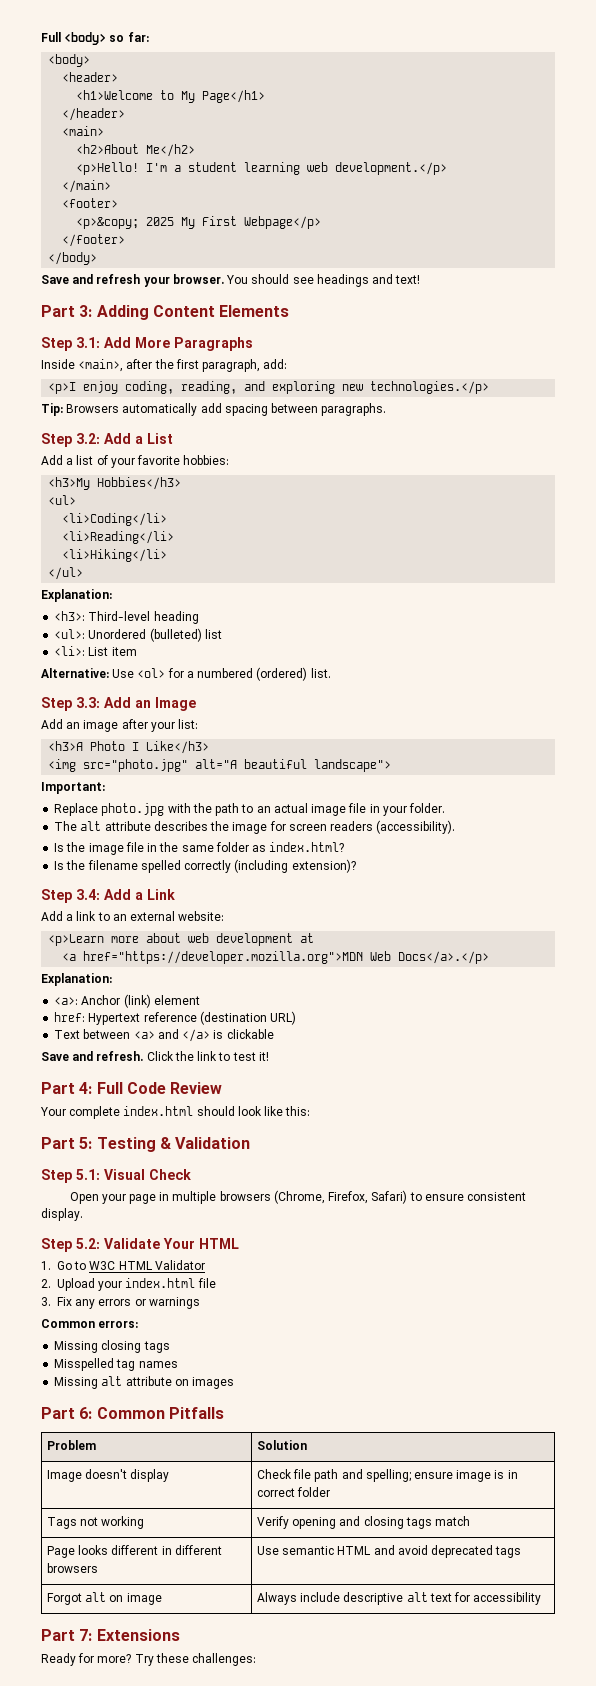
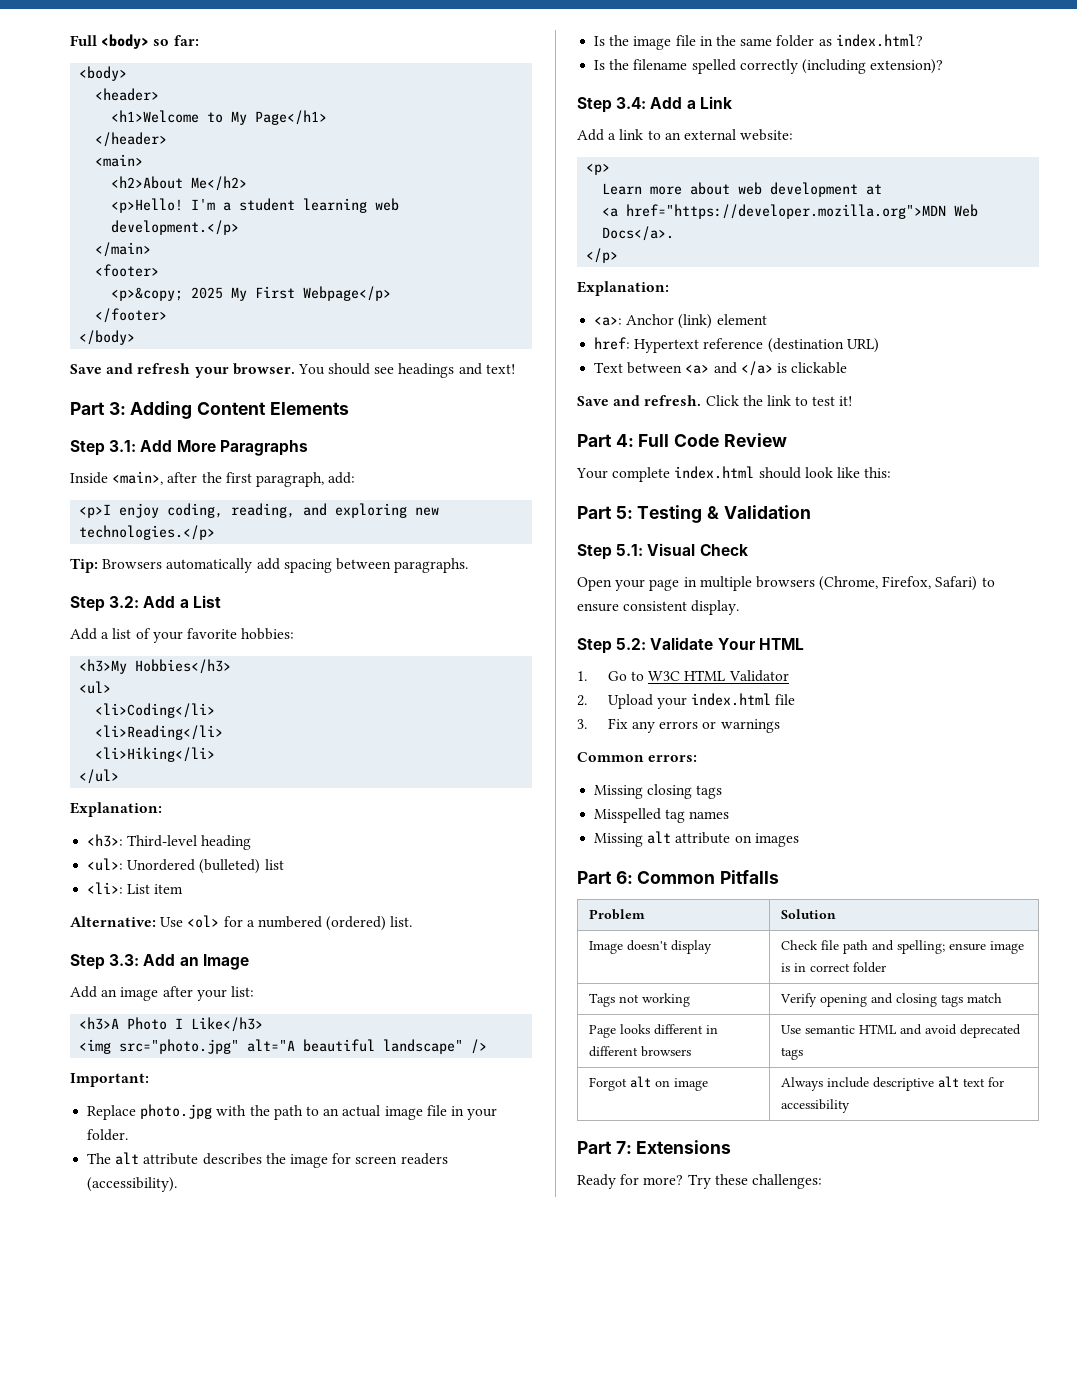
- <img src="photo.jpg" alt="A beautiful landscape">
+ <img src="photo.jpg" alt="A beautiful landscape" />
- <p>Learn more about web development at
+ <p>
+ Learn more about web development at
- <a href="https://developer.mozilla.org">MDN Web Docs</a>.</p>
+ <a href="https://developer.mozilla.org">MDN Web Docs</a>.
+ </p>

